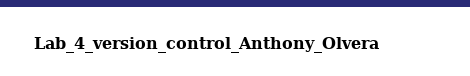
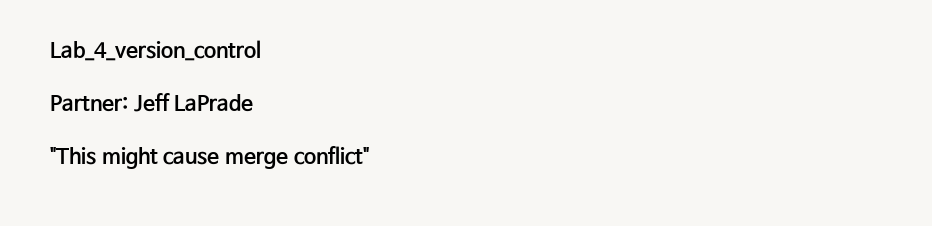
- Lab_4_version_control_Anthony_Olvera
+ Lab_4_version_control
+ Partner: Jeff LaPrade
+ "This might cause merge conflict"

